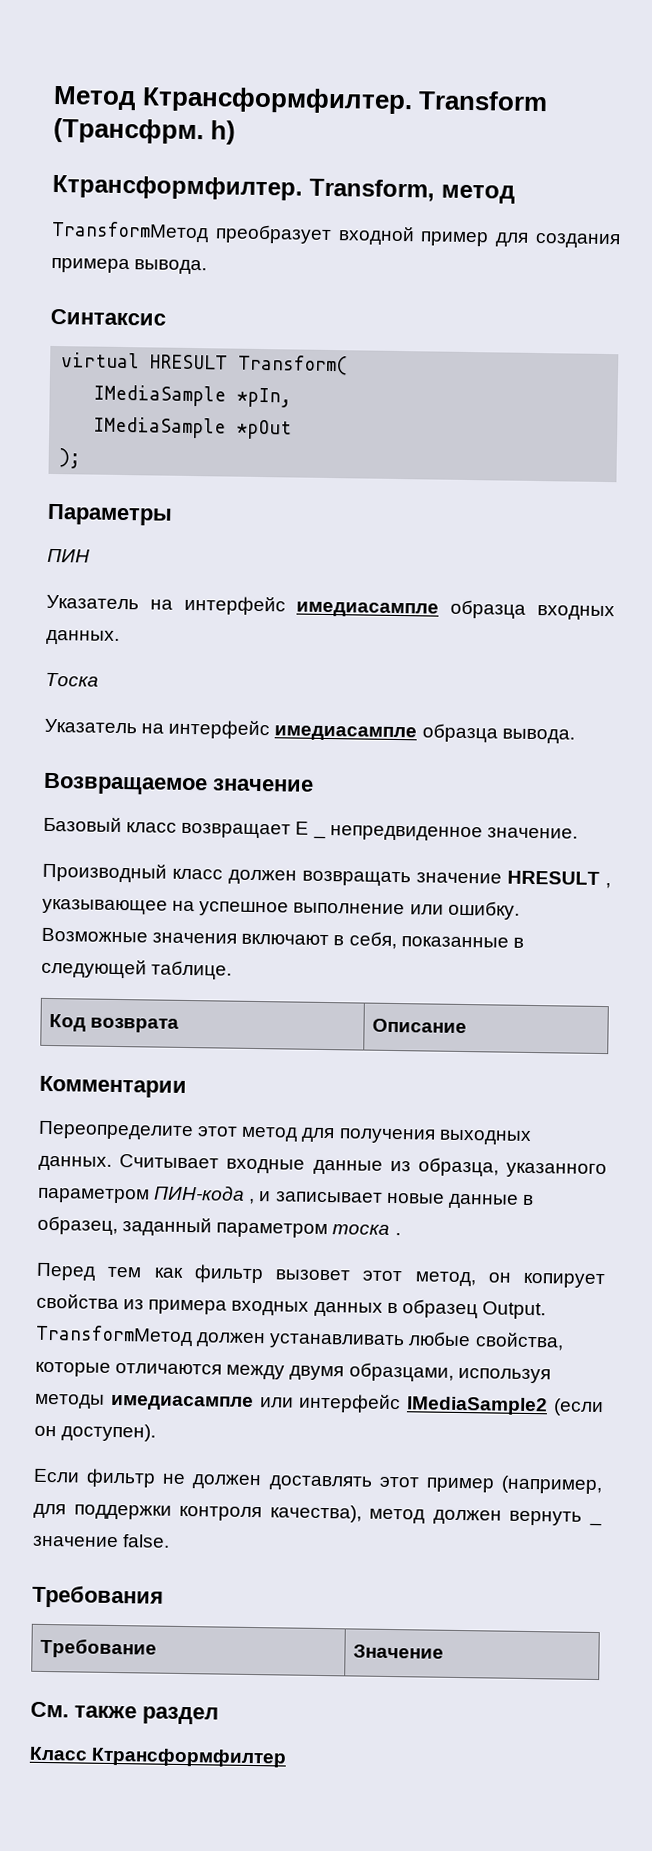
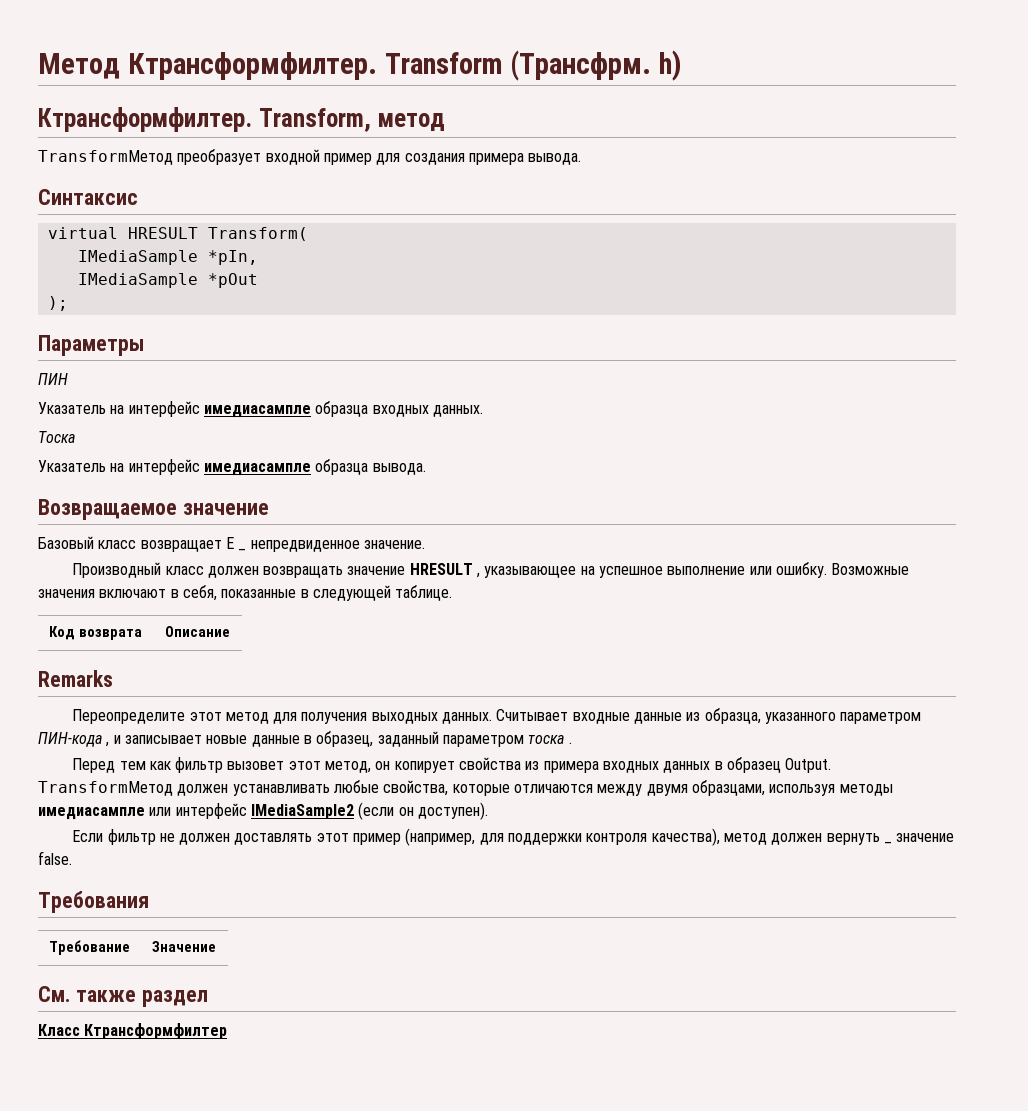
- Комментарии
+ Remarks

